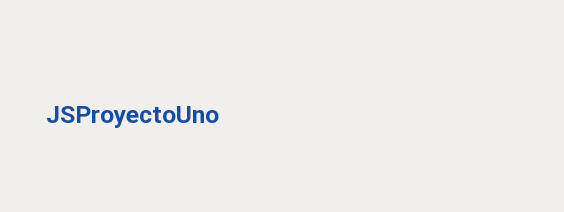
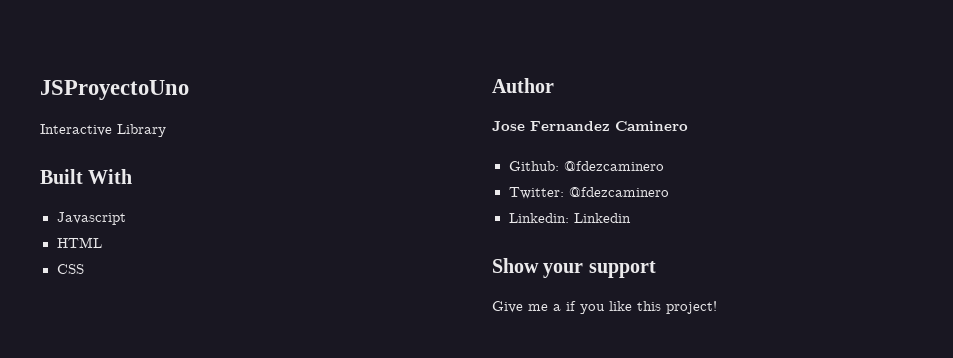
+ Interactive Library
+ Built With
+ Javascript
+ HTML
+ CSS
+ Author
+ Jose Fernandez Caminero
+ Github: @fdezcaminero
+ Twitter: @fdezcaminero
+ Linkedin: Linkedin
+ Show your support
+ Give me a if you like this project!

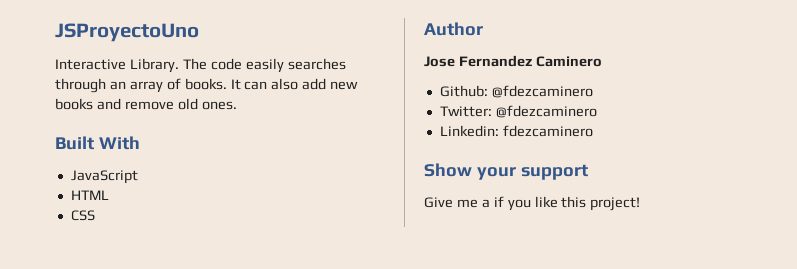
- Interactive Library
+ Interactive Library. The code easily searches through an array of books. It can also add new books and remove old ones.
- Javascript
+ JavaScript
- Linkedin: Linkedin
+ Linkedin: fdezcaminero

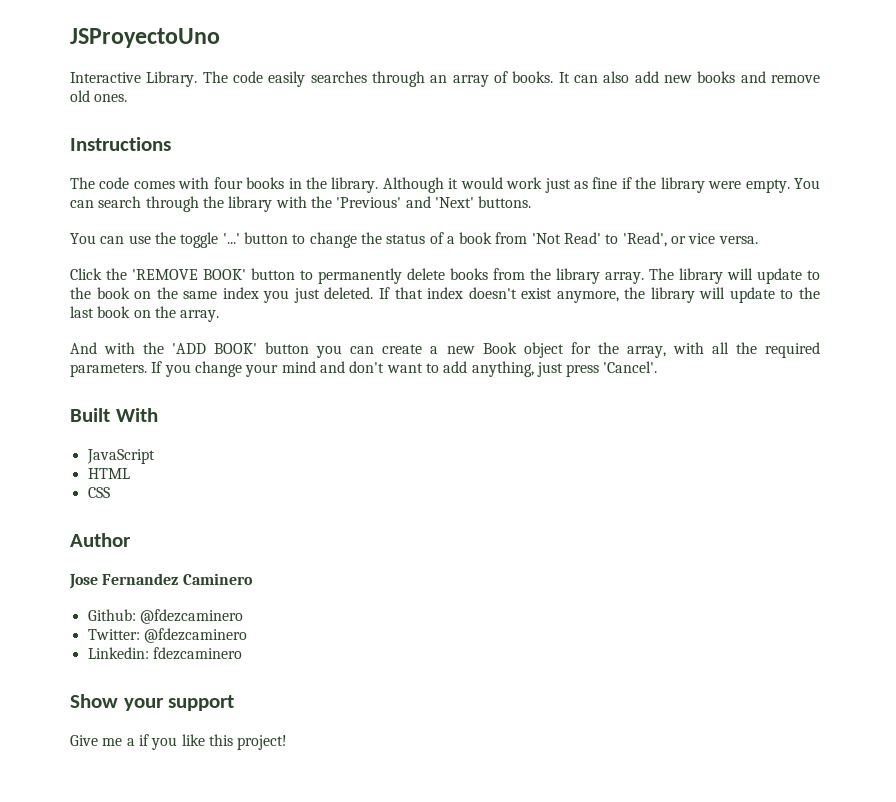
+ Instructions
+ The code comes with four books in the library. Although it would work just as fine if the library were empty. You can search through the library with the 'Previous' and 'Next' buttons.
+ You can use the toggle '...' button to change the status of a book from 'Not Read' to 'Read', or vice versa.
+ Click the 'REMOVE BOOK' button to permanently delete books from the library array. The library will update to the book on the same index you just deleted. If that index doesn't exist anymore, the library will update to the last book on the array.
+ And with the 'ADD BOOK' button you can create a new Book object for the array, with all the required parameters. If you change your mind and don't want to add anything, just press 'Cancel'.

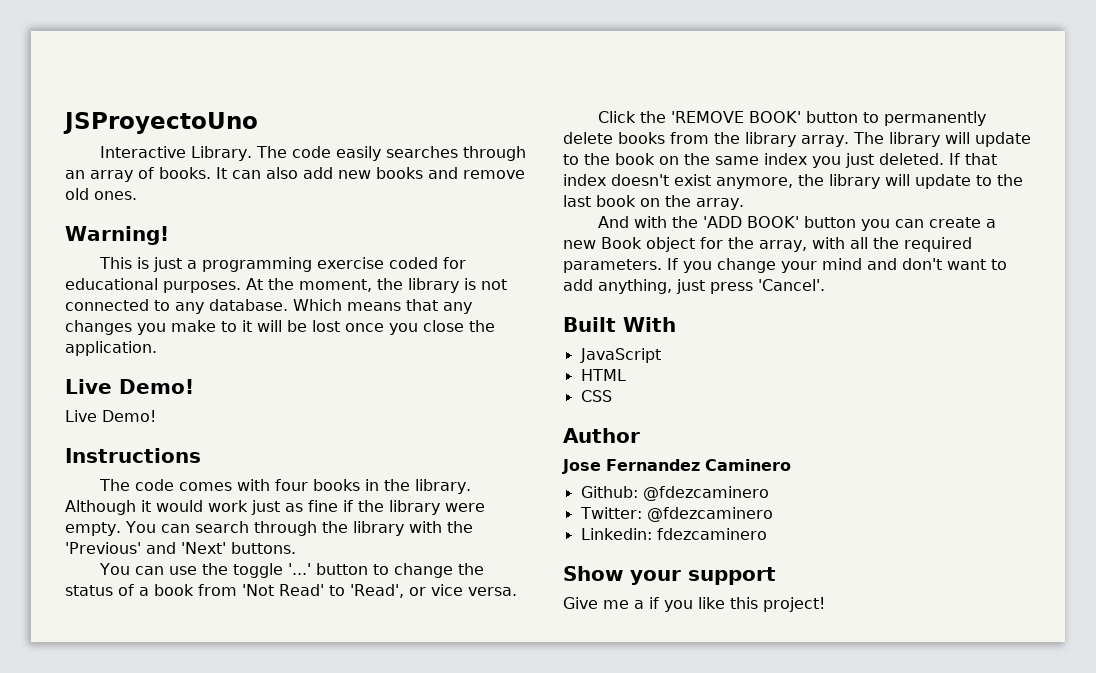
+ Warning!
+ This is just a programming exercise coded for educational purposes. At the moment, the library is not connected to any database. Which means that any changes you make to it will be lost once you close the application.
+ Live Demo!
+ Live Demo!

